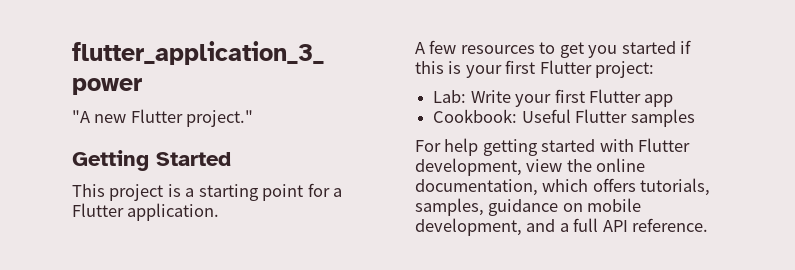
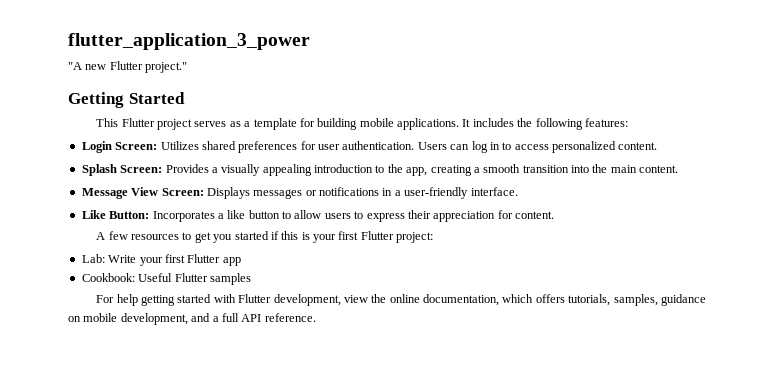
- This project is a starting point for a Flutter application.
+ This Flutter project serves as a template for building mobile applications. It includes the following features:
+ Login Screen: Utilizes shared preferences for user authentication. Users can log in to access personalized content.
+ Splash Screen: Provides a visually appealing introduction to the app, creating a smooth transition into the main content.
+ Message View Screen: Displays messages or notifications in a user-friendly interface.
+ Like Button: Incorporates a like button to allow users to express their appreciation for content.

